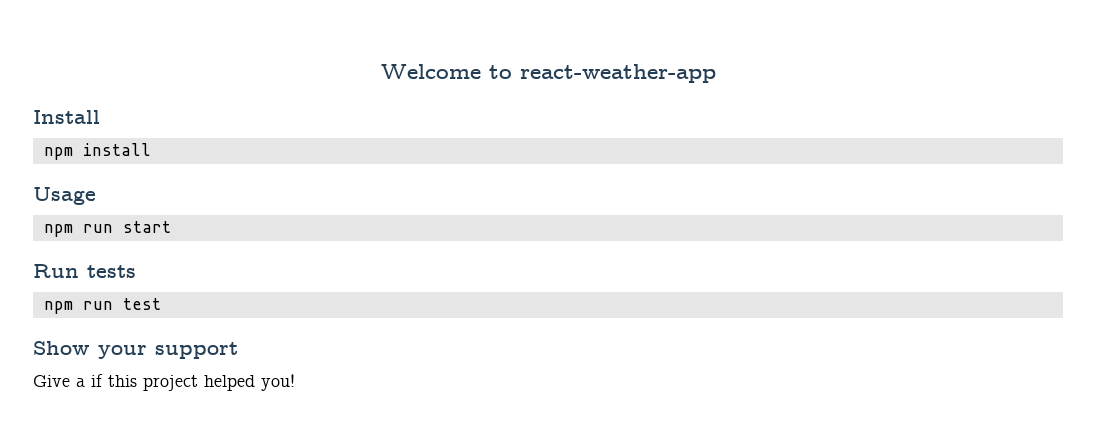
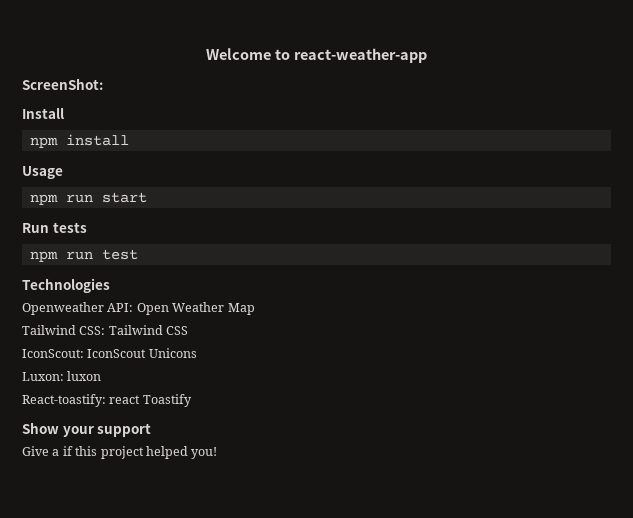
+ ScreenShot:
+ Technologies
+ Openweather API: Open Weather Map
+ Tailwind CSS: Tailwind CSS
+ IconScout: IconScout Unicons
+ Luxon: luxon
+ React-toastify: react Toastify

